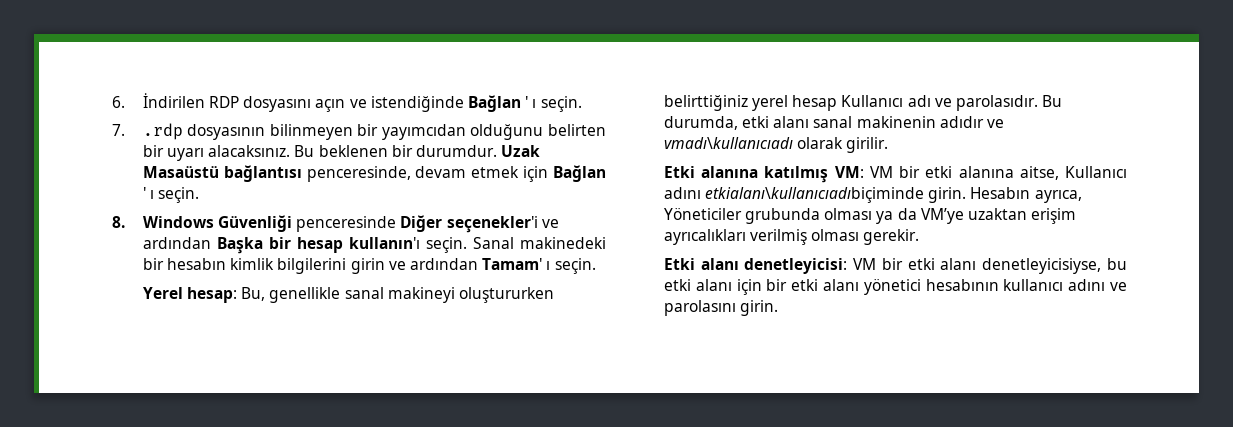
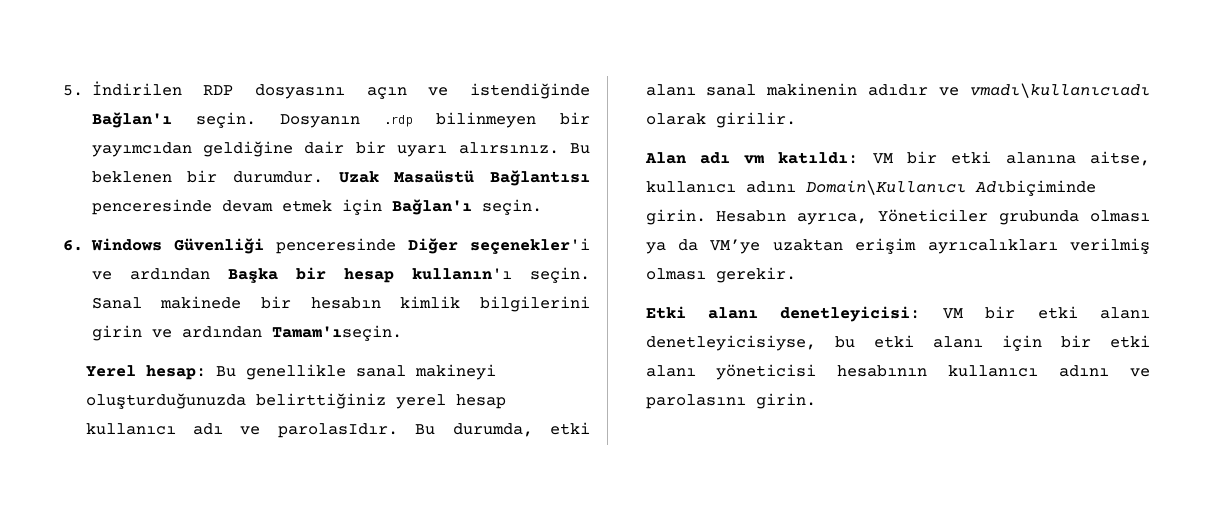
- 6. İndirilen RDP dosyasını açın ve istendiğinde Bağlan ' ı seçin.
- 7. .rdp dosyasının bilinmeyen bir yayımcıdan olduğunu belirten bir uyarı alacaksınız.
+ 5. İndirilen RDP dosyasını açın ve istendiğinde Bağlan'ı seçin. Dosyanın .rdp bilinmeyen bir yayımcıdan geldiğine dair bir uyarı alırsınız.
- Uzak Masaüstü bağlantısı penceresinde, devam etmek için Bağlan ' ı seçin.
- 8. Windows Güvenliği penceresinde Diğer seçenekler'i ve ardından Başka bir hesap kullanın'ı seçin.
+ Uzak Masaüstü Bağlantısı penceresinde devam etmek için Bağlan'ı seçin.
+ 6. Windows Güvenliği penceresinde Diğer seçenekler'i ve ardından Başka bir hesap kullanın'ı seçin.
- Sanal makinedeki bir hesabın kimlik bilgilerini girin ve ardından Tamam' ı seçin.
+ Sanal makinede bir hesabın kimlik bilgilerini girin ve ardından Tamam'ıseçin.
- Yerel hesap: Bu, genellikle sanal makineyi oluştururken belirttiğiniz yerel hesap Kullanıcı adı ve parolasıdır.
+ Yerel hesap: Bu genellikle sanal makineyi oluşturduğunuzda belirttiğiniz yerel hesap kullanıcı adı ve parolasIdır.
- Etki alanına katılmış VM: VM bir etki alanına aitse, Kullanıcı adını etkialanı\kullanıcıadıbiçiminde girin.
+ Alan adı vm katıldı: VM bir etki alanına aitse, kullanıcı adını Domain\Kullanıcı Adıbiçiminde girin.
- Etki alanı denetleyicisi: VM bir etki alanı denetleyicisiyse, bu etki alanı için bir etki alanı yönetici hesabının kullanıcı adını ve parolasını girin.
+ Etki alanı denetleyicisi: VM bir etki alanı denetleyicisiyse, bu etki alanı için bir etki alanı yöneticisi hesabının kullanıcı adını ve parolasını girin.

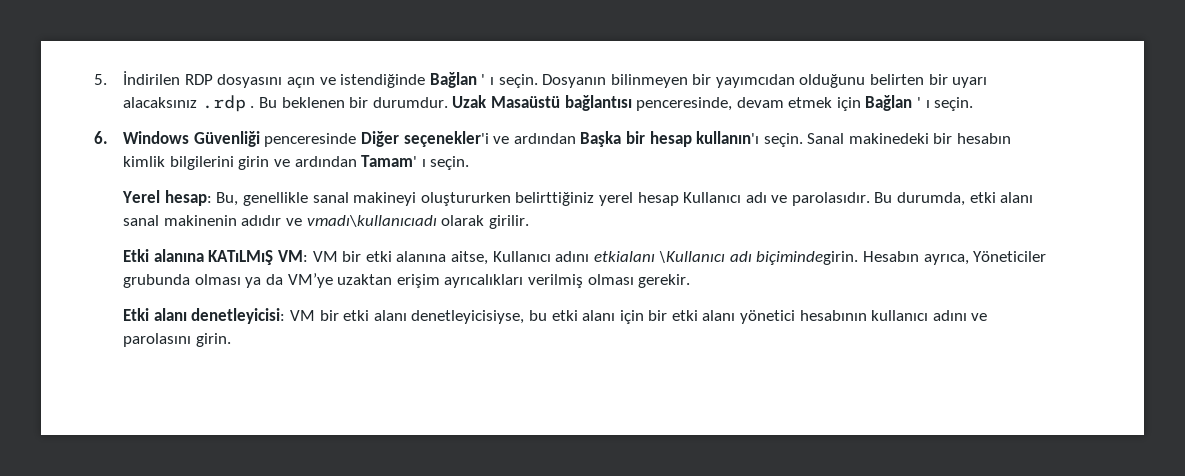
- 5. İndirilen RDP dosyasını açın ve istendiğinde Bağlan'ı seçin.
+ 5. İndirilen RDP dosyasını açın ve istendiğinde Bağlan ' ı seçin.
- Dosyanın .rdp bilinmeyen bir yayımcıdan geldiğine dair bir uyarı alırsınız.
+ Dosyanın bilinmeyen bir yayımcıdan olduğunu belirten bir uyarı alacaksınız .rdp .
- Uzak Masaüstü Bağlantısı penceresinde devam etmek için Bağlan'ı seçin.
+ Uzak Masaüstü bağlantısı penceresinde, devam etmek için Bağlan ' ı seçin.
- Sanal makinede bir hesabın kimlik bilgilerini girin ve ardından Tamam'ıseçin.
+ Sanal makinedeki bir hesabın kimlik bilgilerini girin ve ardından Tamam' ı seçin.
- Yerel hesap: Bu genellikle sanal makineyi oluşturduğunuzda belirttiğiniz yerel hesap kullanıcı adı ve parolasIdır.
+ Yerel hesap: Bu, genellikle sanal makineyi oluştururken belirttiğiniz yerel hesap Kullanıcı adı ve parolasıdır.
- Alan adı vm katıldı: VM bir etki alanına aitse, kullanıcı adını Domain\Kullanıcı Adıbiçiminde girin.
+ Etki alanına KATıLMıŞ VM: VM bir etki alanına aitse, Kullanıcı adını etkialanı \Kullanıcı adı biçimindegirin.
- Etki alanı denetleyicisi: VM bir etki alanı denetleyicisiyse, bu etki alanı için bir etki alanı yöneticisi hesabının kullanıcı adını ve parolasını girin.
+ Etki alanı denetleyicisi: VM bir etki alanı denetleyicisiyse, bu etki alanı için bir etki alanı yönetici hesabının kullanıcı adını ve parolasını girin.

